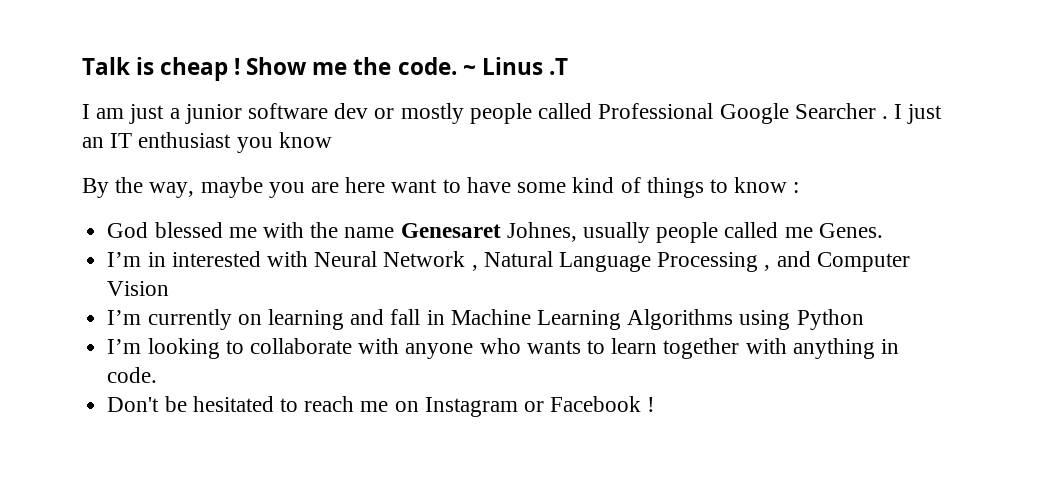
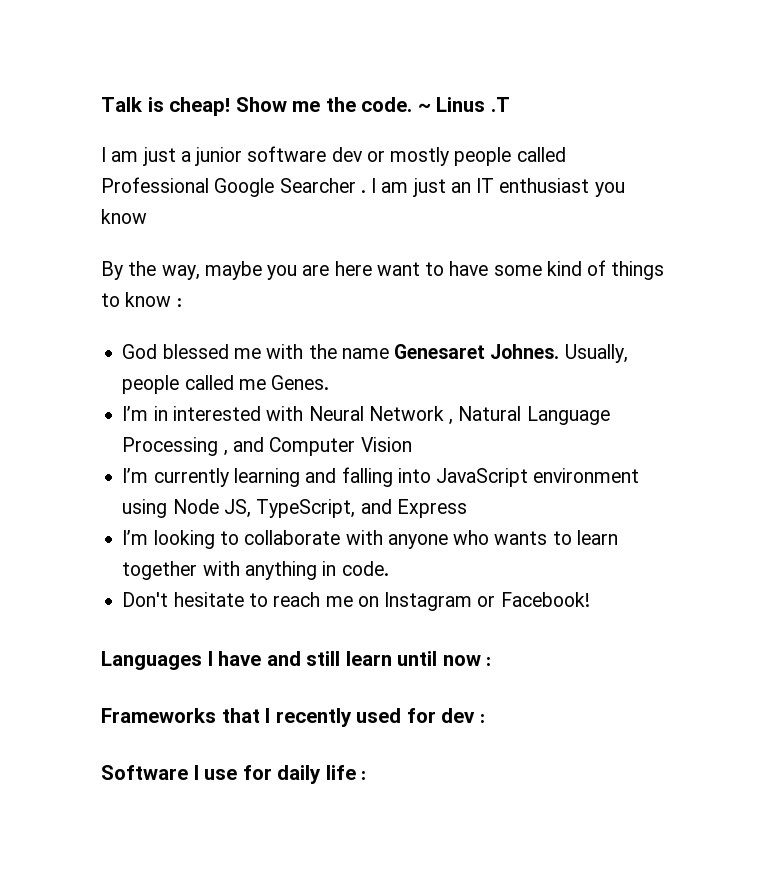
- Talk is cheap !
+ Talk is cheap!
- I just an IT enthusiast you know
+ I am just an IT enthusiast you know
- God blessed me with the name Genesaret Johnes, usually people called me Genes.
+ God blessed me with the name Genesaret Johnes. Usually, people called me Genes.
- I’m currently on learning and fall in Machine Learning Algorithms using Python
+ I’m currently learning and falling into JavaScript environment using Node JS, TypeScript, and Express
- Don't be hesitated to reach me on Instagram or Facebook !
+ Don't hesitate to reach me on Instagram or Facebook!
+ Languages I have and still learn until now :
+ Frameworks that I recently used for dev :
+ Software I use for daily life :

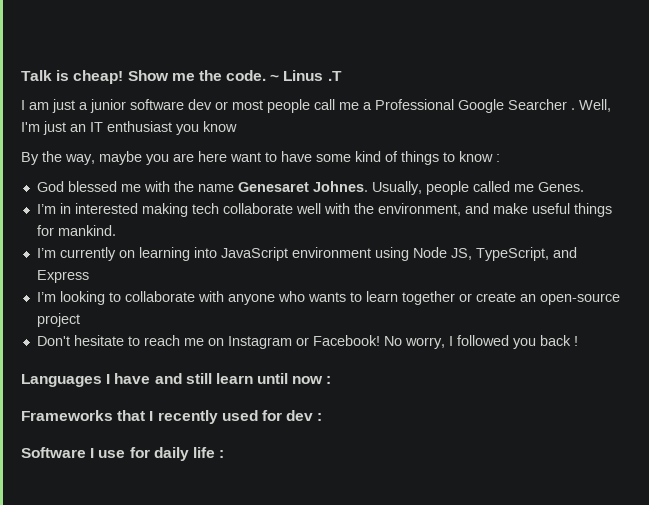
- I am just a junior software dev or mostly people called Professional Google Searcher .
+ I am just a junior software dev or most people call me a Professional Google Searcher .
- I am just an IT enthusiast you know
+ Well, I'm just an IT enthusiast you know
- I’m in interested with Neural Network , Natural Language Processing , and Computer Vision
+ I’m in interested making tech collaborate well with the environment, and make useful things for mankind.
- I’m currently learning and falling into JavaScript environment using Node JS, TypeScript, and Express
+ I’m currently on learning into JavaScript environment using Node JS, TypeScript, and Express
- I’m looking to collaborate with anyone who wants to learn together with anything in code.
+ I’m looking to collaborate with anyone who wants to learn together or create an open-source project
+ No worry, I followed you back !

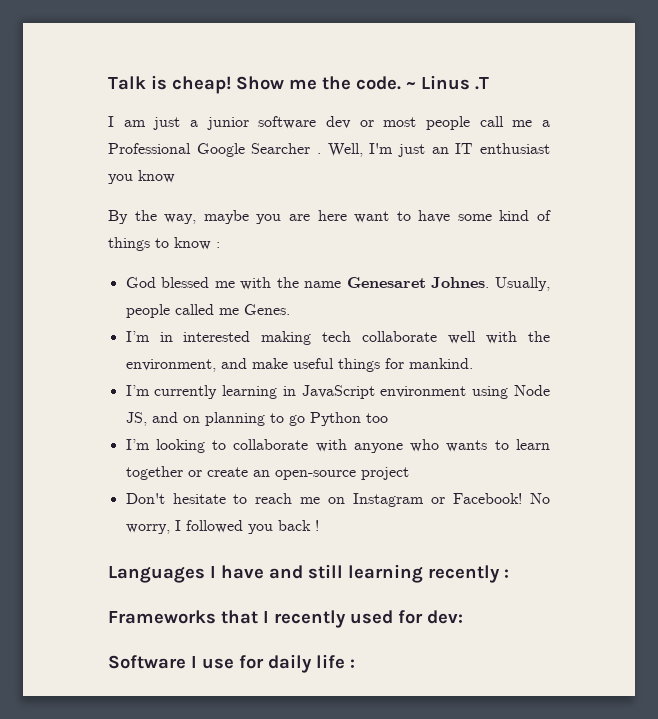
- I’m currently on learning into JavaScript environment using Node JS, TypeScript, and Express
+ I’m currently learning in JavaScript environment using Node JS, and on planning to go Python too
- Languages I have and still learn until now :
+ Languages I have and still learning recently :
- Frameworks that I recently used for dev :
+ Frameworks that I recently used for dev:

